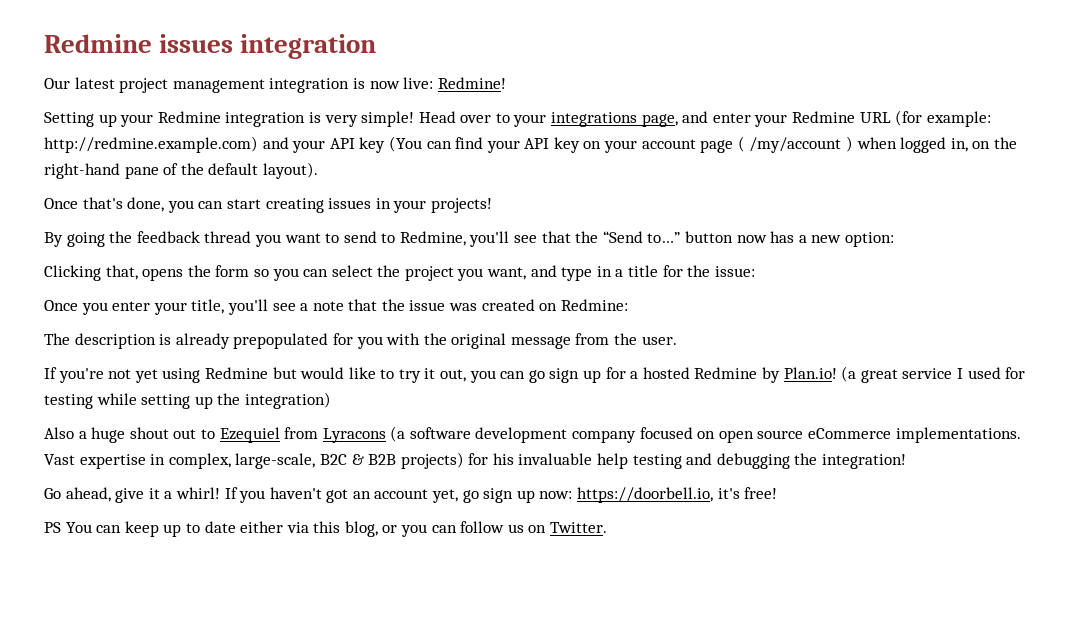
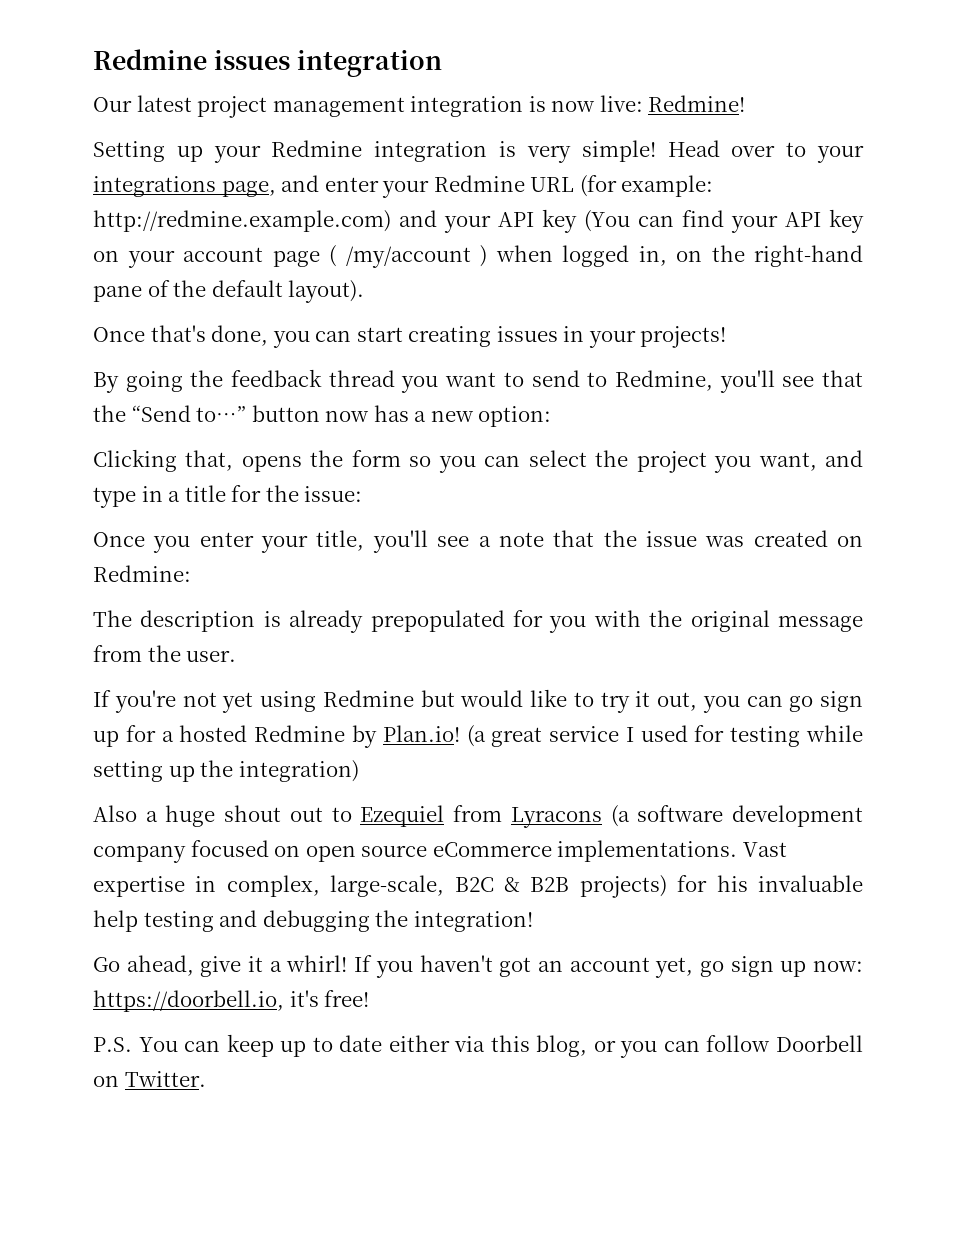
- PS You can keep up to date either via this blog, or you can follow us on Twitter.
+ P.S. You can keep up to date either via this blog, or you can follow Doorbell on Twitter.

